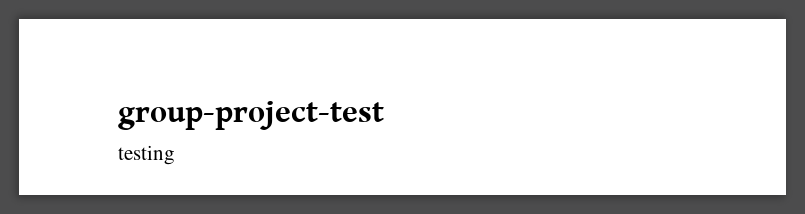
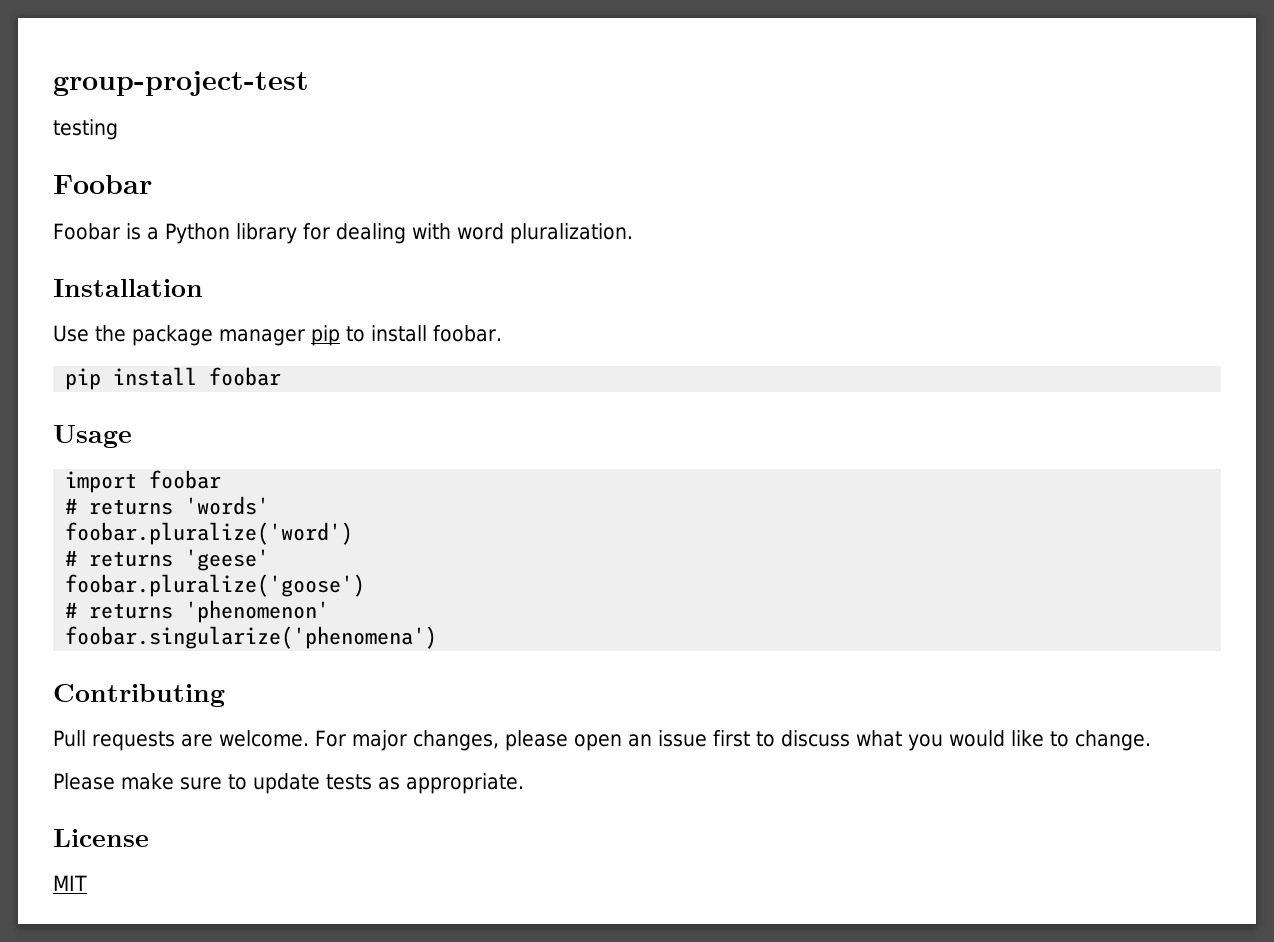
  testing
+ Foobar
+ Foobar is a Python library for dealing with word pluralization.
+ Installation
+ Use the package manager pip to install foobar.
+ pip install foobar
+ Usage
+ import foobar
+ # returns 'words'
+ foobar.pluralize('word')
+ # returns 'geese'
+ foobar.pluralize('goose')
+ # returns 'phenomenon'
+ foobar.singularize('phenomena')
+ Contributing
+ Pull requests are welcome. For major changes, please open an issue first to discuss what you would like to change.
+ Please make sure to update tests as appropriate.
+ License
+ MIT

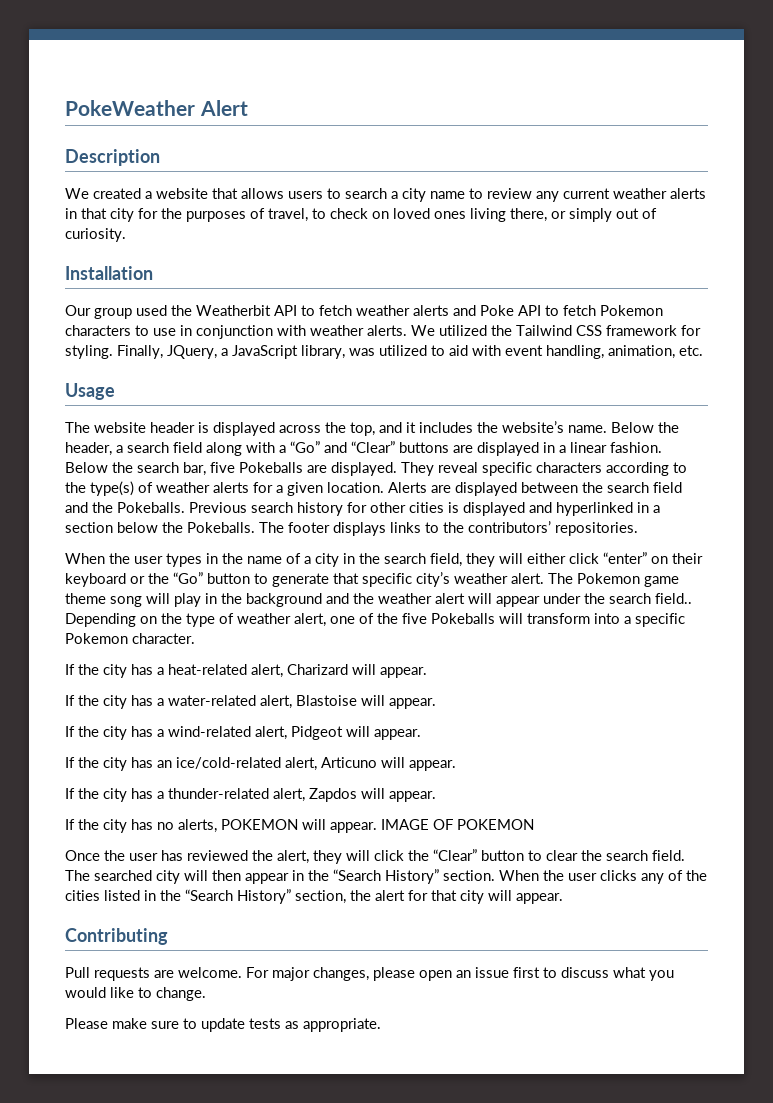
- group-project-test
- testing
- Foobar
- Foobar is a Python library for dealing with word pluralization.
+ PokeWeather Alert
+ Description
+ We created a website that allows users to search a city name to review any current weather alerts in that city for the purposes of travel, to check on loved ones living there, or simply out of curiosity.
  Installation
- Use the package manager pip to install foobar.
- pip install foobar
+ Our group used the Weatherbit API to fetch weather alerts and Poke API to fetch Pokemon characters to use in conjunction with weather alerts. We utilized the Tailwind CSS framework for styling. Finally, JQuery, a JavaScript library, was utilized to aid with event handling, animation, etc.
  Usage
- import foobar
- # returns 'words'
- foobar.pluralize('word')
- # returns 'geese'
- foobar.pluralize('goose')
- # returns 'phenomenon'
- foobar.singularize('phenomena')
+ The website header is displayed across the top, and it includes the website’s name. Below the header, a search field along with a “Go” and “Clear” buttons are displayed in a linear fashion. Below the search bar, five Pokeballs are displayed. They reveal specific characters according to the type(s) of weather alerts for a given location. Alerts are displayed between the search field and the Pokeballs. Previous search history for other cities is displayed and hyperlinked in a section below the Pokeballs. The footer displays links to the contributors’ repositories.
+ When the user types in the name of a city in the search field, they will either click “enter” on their keyboard or the “Go” button to generate that specific city’s weather alert. The Pokemon game theme song will play in the background and the weather alert will appear under the search field.. Depending on the type of weather alert, one of the five Pokeballs will transform into a specific Pokemon character.
+ If the city has a heat-related alert, Charizard will appear.
+ If the city has a water-related alert, Blastoise will appear.
+ If the city has a wind-related alert, Pidgeot will appear.
+ If the city has an ice/cold-related alert, Articuno will appear.
+ If the city has a thunder-related alert, Zapdos will appear.
+ If the city has no alerts, POKEMON will appear. IMAGE OF POKEMON
+ Once the user has reviewed the alert, they will click the “Clear” button to clear the search field. The searched city will then appear in the “Search History” section. When the user clicks any of the cities listed in the “Search History” section, the alert for that city will appear.
- License
- MIT

